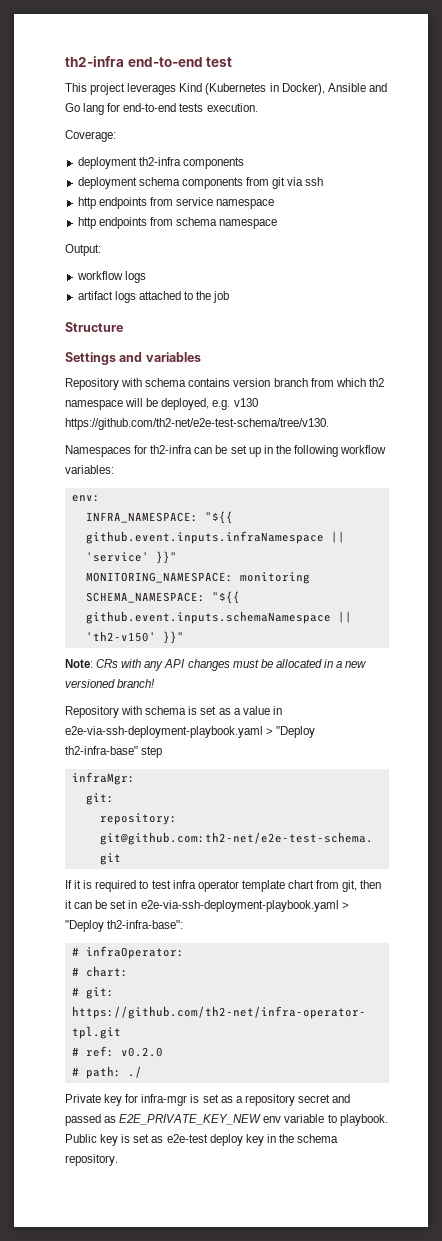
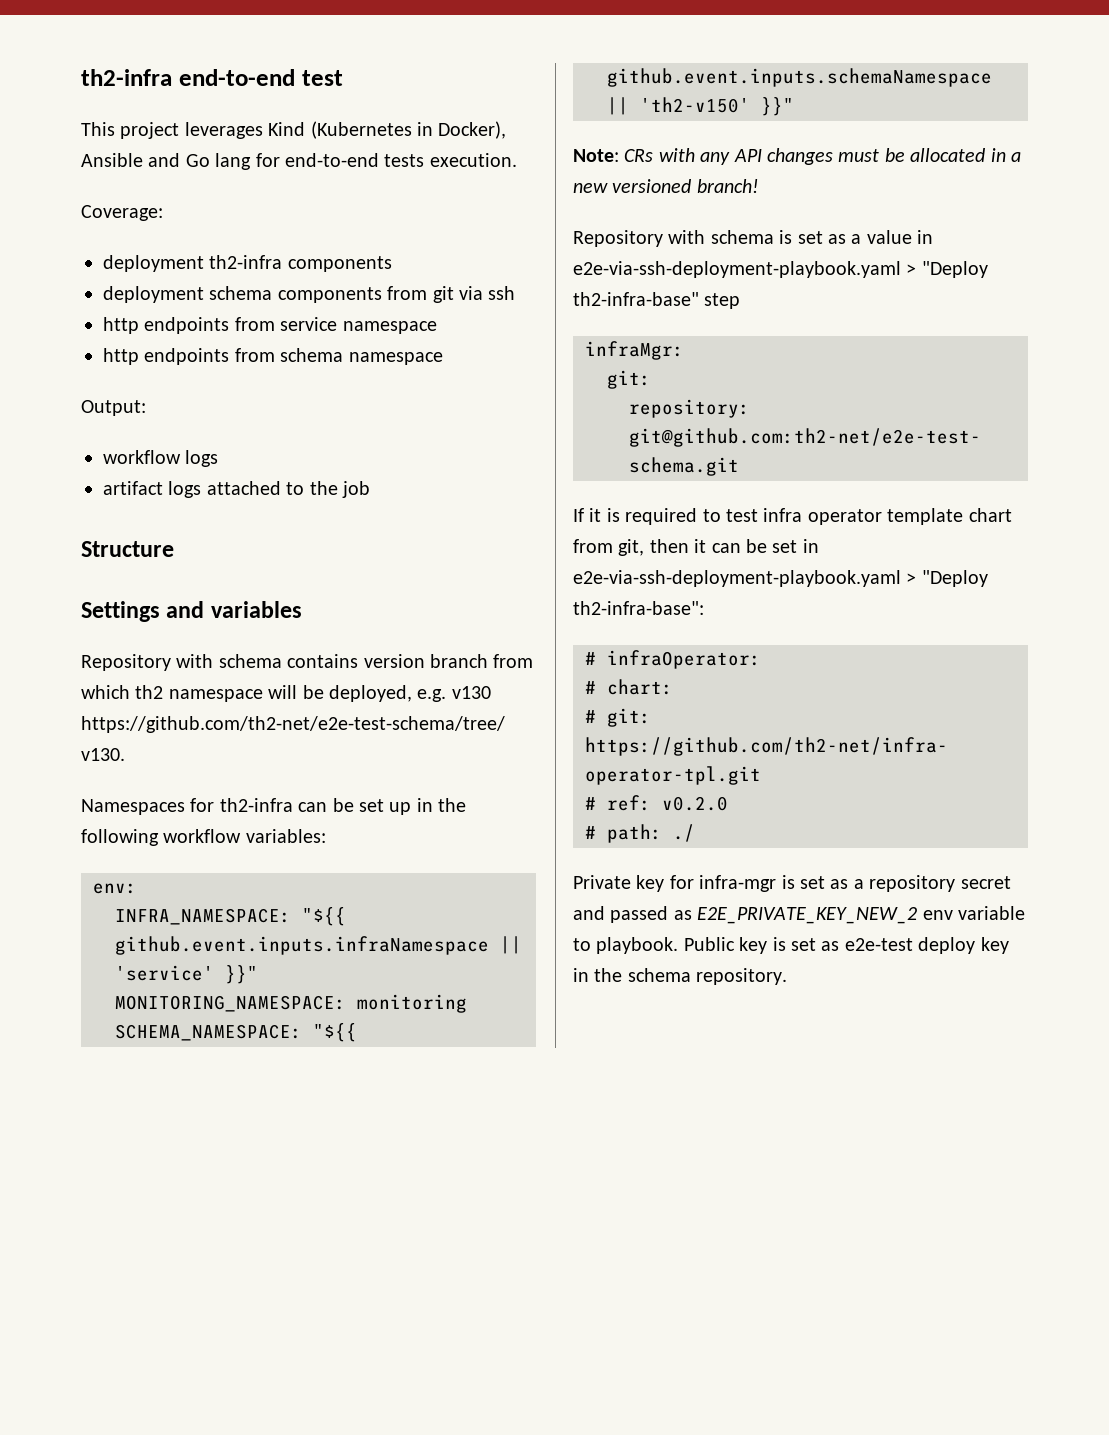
- Private key for infra-mgr is set as a repository secret and passed as E2E_PRIVATE_KEY_NEW env variable to playbook.
+ Private key for infra-mgr is set as a repository secret and passed as E2E_PRIVATE_KEY_NEW_2 env variable to playbook.

